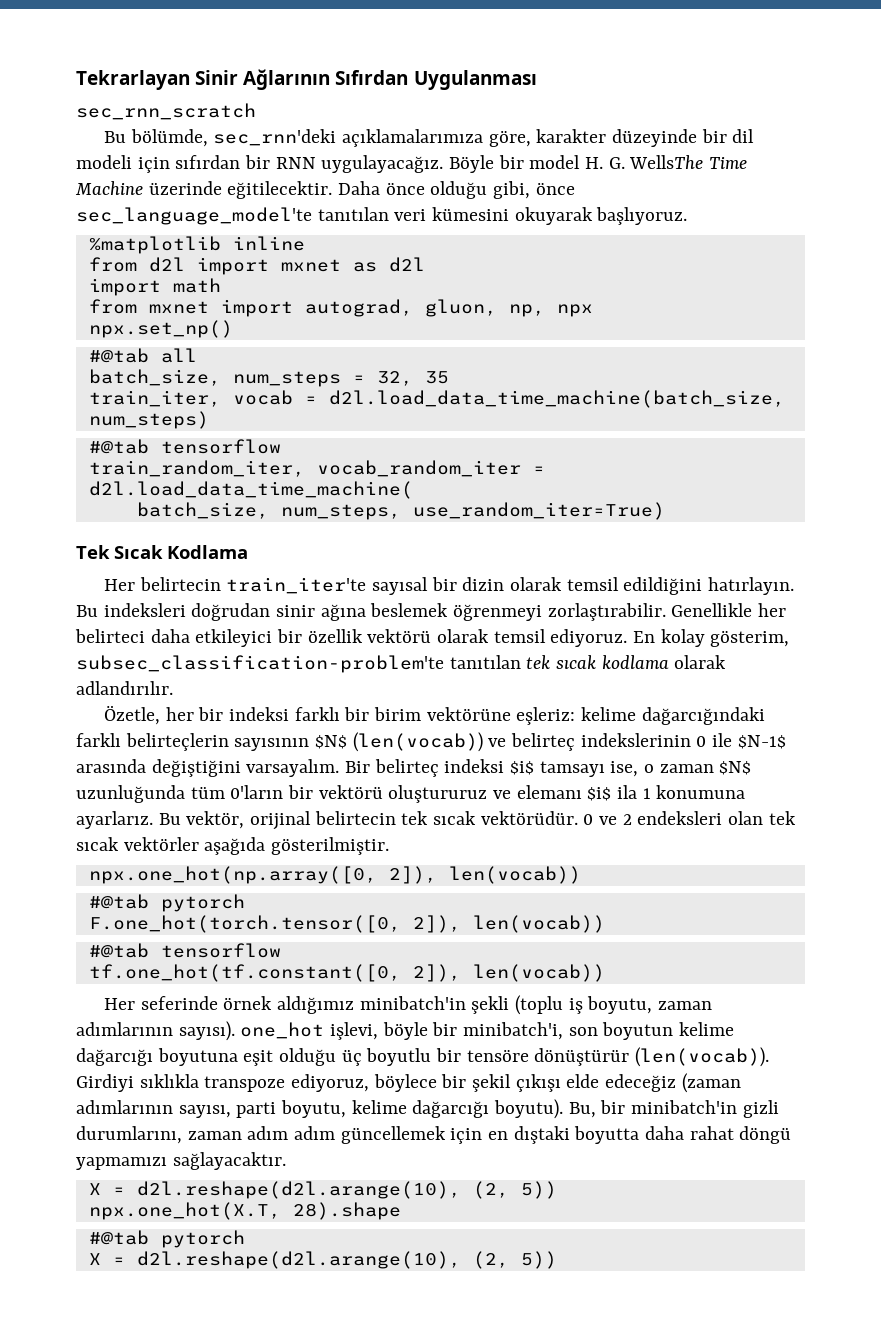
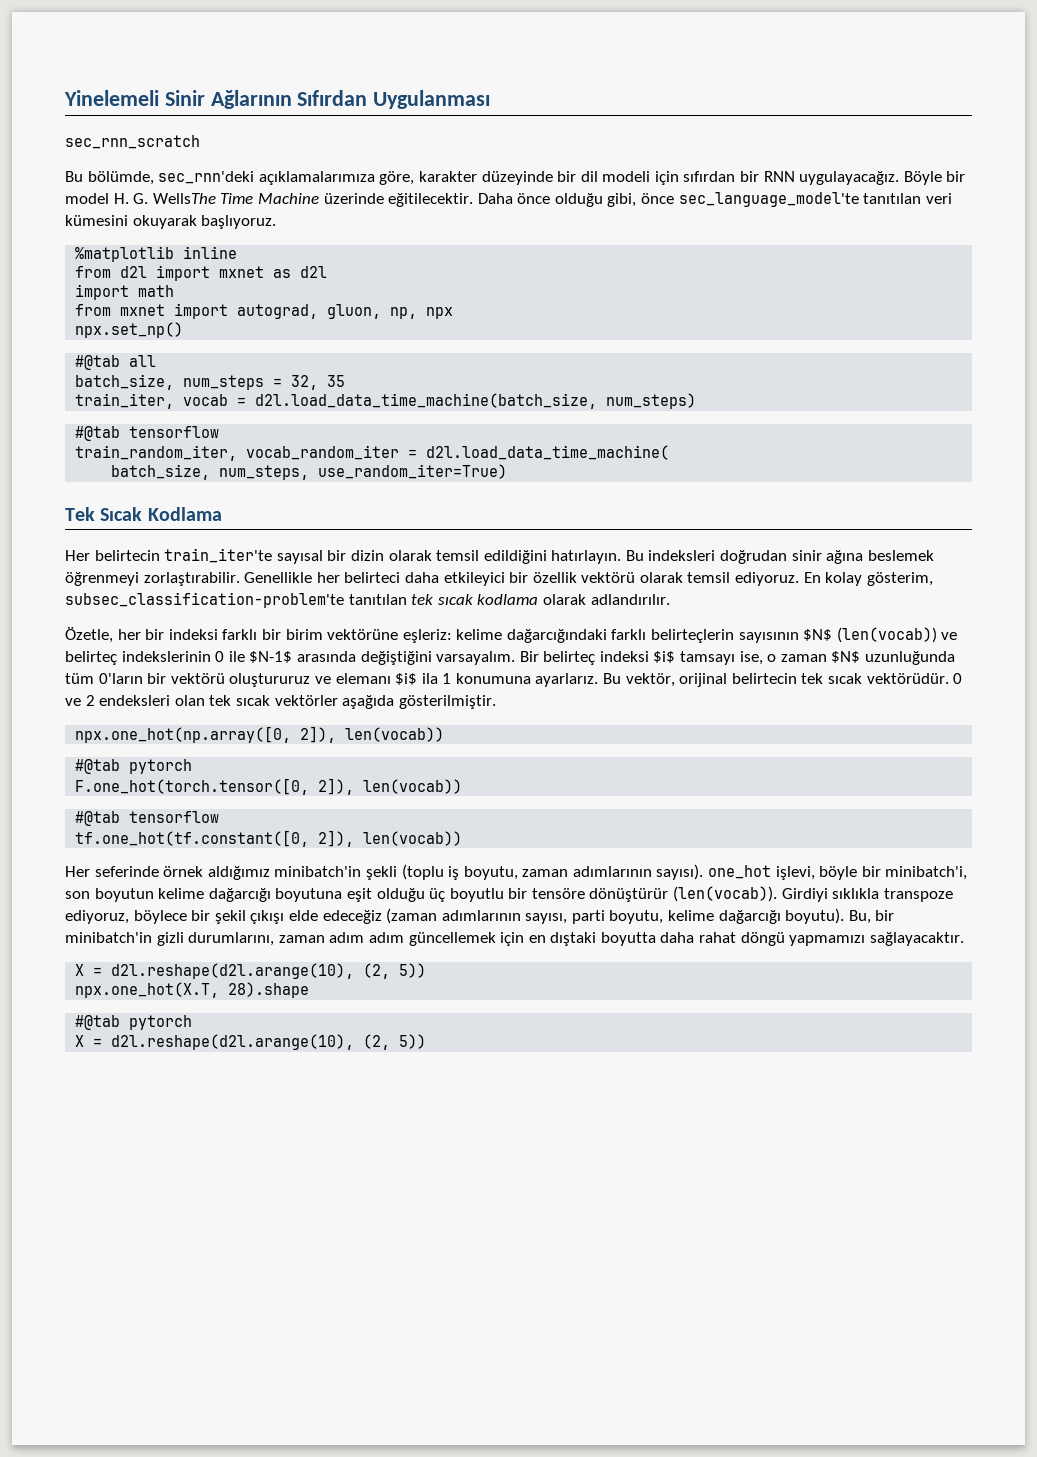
- Tekrarlayan Sinir Ağlarının Sıfırdan Uygulanması
+ Yinelemeli Sinir Ağlarının Sıfırdan Uygulanması

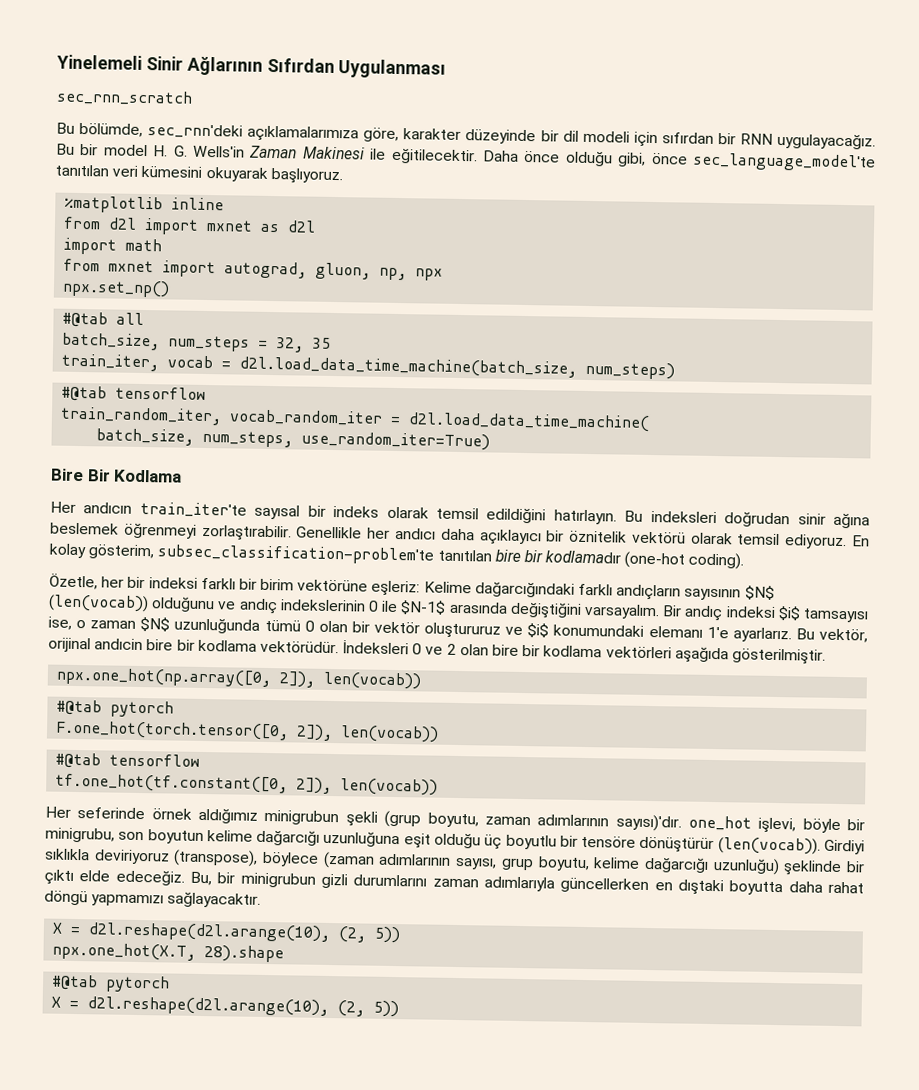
- Böyle bir model H. G. WellsThe Time Machine üzerinde eğitilecektir.
+ Bu bir model H. G. Wells'in Zaman Makinesi ile eğitilecektir.
- Tek Sıcak Kodlama
+ Bire Bir Kodlama
- Her belirtecin train_iter'te sayısal bir dizin olarak temsil edildiğini hatırlayın.
+ Her andıcın train_iter'te sayısal bir indeks olarak temsil edildiğini hatırlayın.
- Genellikle her belirteci daha etkileyici bir özellik vektörü olarak temsil ediyoruz.
+ Genellikle her andıcı daha açıklayıcı bir öznitelik vektörü olarak temsil ediyoruz.
- En kolay gösterim, subsec_classification-problem'te tanıtılan tek sıcak kodlama olarak adlandırılır.
+ En kolay gösterim, subsec_classification-problem'te tanıtılan bire bir kodlamadır (one-hot coding).
- Özetle, her bir indeksi farklı bir birim vektörüne eşleriz: kelime dağarcığındaki farklı belirteçlerin sayısının $N$ (len(vocab)) ve belirteç indekslerinin 0 ile $N-1$ arasında değiştiğini varsayalım.
+ Özetle, her bir indeksi farklı bir birim vektörüne eşleriz: Kelime dağarcığındaki farklı andıçların sayısının $N$ (len(vocab)) olduğunu ve andıç indekslerinin 0 ile $N-1$ arasında değiştiğini varsayalım.
- Bir belirteç indeksi $i$ tamsayı ise, o zaman $N$ uzunluğunda tüm 0'ların bir vektörü oluştururuz ve elemanı $i$ ila 1 konumuna ayarlarız. Bu vektör, orijinal belirtecin tek sıcak vektörüdür. 0 ve 2 endeksleri olan tek sıcak vektörler aşağıda gösterilmiştir.
+ Bir andıç indeksi $i$ tamsayısı ise, o zaman $N$ uzunluğunda tümü 0 olan bir vektör oluştururuz ve $i$ konumundaki elemanı 1'e ayarlarız. Bu vektör, orijinal andıcin bire bir kodlama vektörüdür. İndeksleri 0 ve 2 olan bire bir kodlama vektörleri aşağıda gösterilmiştir.
- Her seferinde örnek aldığımız minibatch'in şekli (toplu iş boyutu, zaman adımlarının sayısı). one_hot işlevi, böyle bir minibatch'i, son boyutun kelime dağarcığı boyutuna eşit olduğu üç boyutlu bir tensöre dönüştürür (len(vocab)).
+ Her seferinde örnek aldığımız minigrubun şekli (grup boyutu, zaman adımlarının sayısı)'dır. one_hot işlevi, böyle bir minigrubu, son boyutun kelime dağarcığı uzunluğuna eşit olduğu üç boyutlu bir tensöre dönüştürür (len(vocab)).
- Girdiyi sıklıkla transpoze ediyoruz, böylece bir şekil çıkışı elde edeceğiz (zaman adımlarının sayısı, parti boyutu, kelime dağarcığı boyutu). Bu, bir minibatch'in gizli durumlarını, zaman adım adım güncellemek için en dıştaki boyutta daha rahat döngü yapmamızı sağlayacaktır.
+ Girdiyi sıklıkla deviriyoruz (transpose), böylece (zaman adımlarının sayısı, grup boyutu, kelime dağarcığı uzunluğu) şeklinde bir çıktı elde edeceğiz. Bu, bir minigrubun gizli durumlarını zaman adımlarıyla güncellerken en dıştaki boyutta daha rahat döngü yapmamızı sağlayacaktır.

